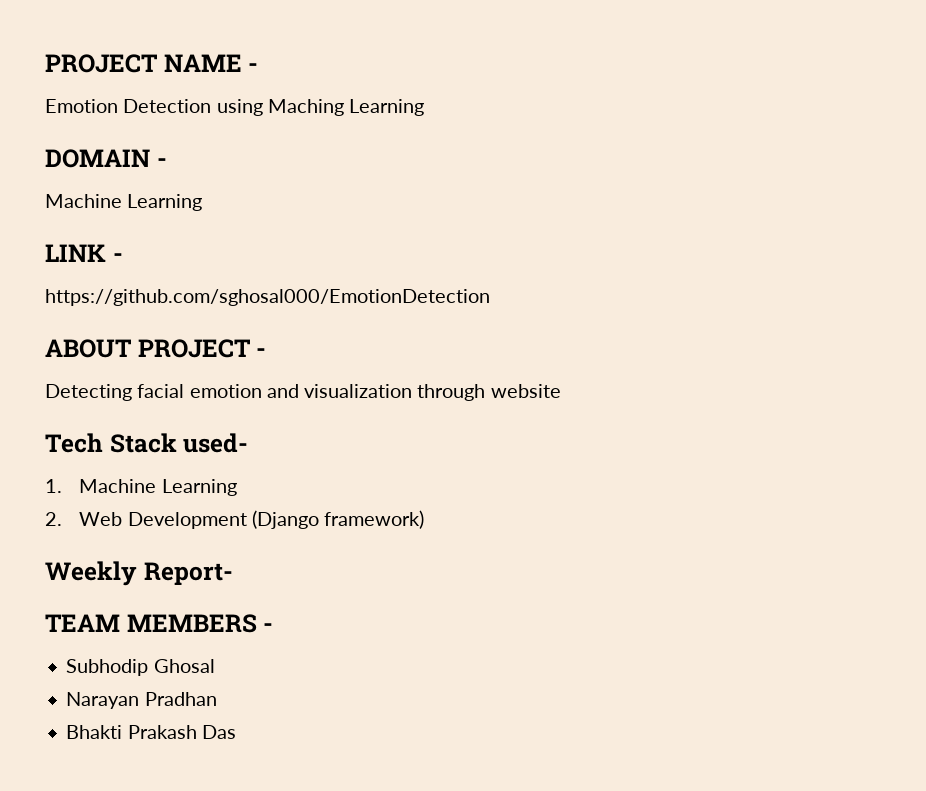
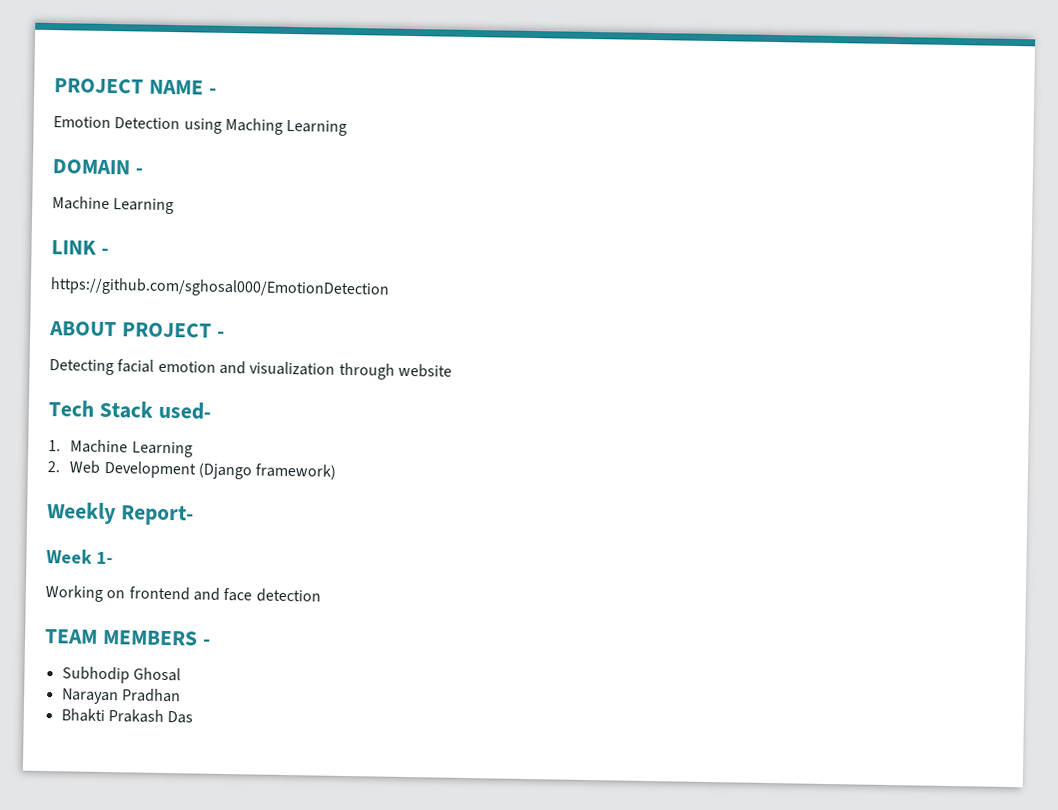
+ Week 1-
+ Working on frontend and face detection

